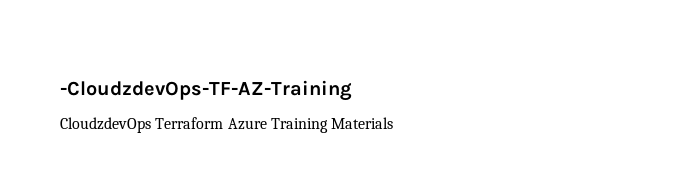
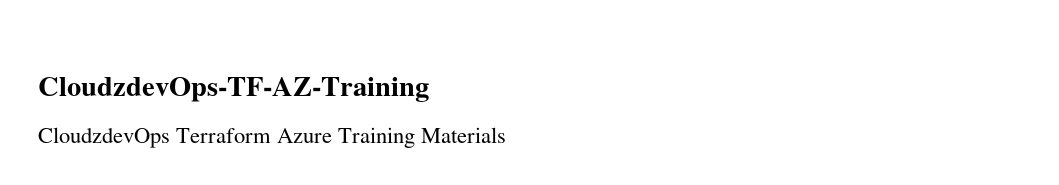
- -CloudzdevOps-TF-AZ-Training
+ CloudzdevOps-TF-AZ-Training

